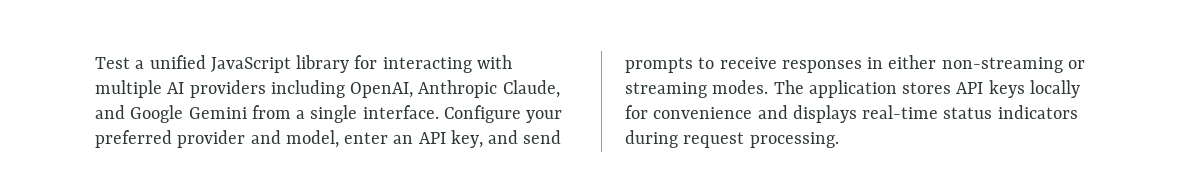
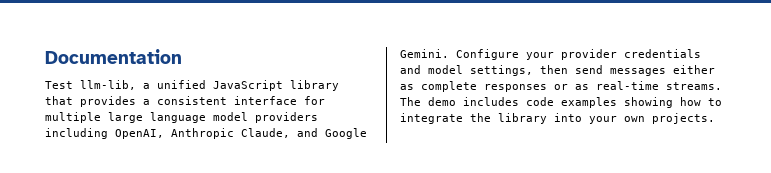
- Test a unified JavaScript library for interacting with multiple AI providers including OpenAI, Anthropic Claude, and Google Gemini from a single interface. Configure your preferred provider and model, enter an API key, and send prompts to receive responses in either non-streaming or streaming modes. The application stores API keys locally for convenience and displays real-time status indicators during request processing.
+ Documentation
+ Test llm-lib, a unified JavaScript library that provides a consistent interface for multiple large language model providers including OpenAI, Anthropic Claude, and Google Gemini. Configure your provider credentials and model settings, then send messages either as complete responses or as real-time streams. The demo includes code examples showing how to integrate the library into your own projects.

